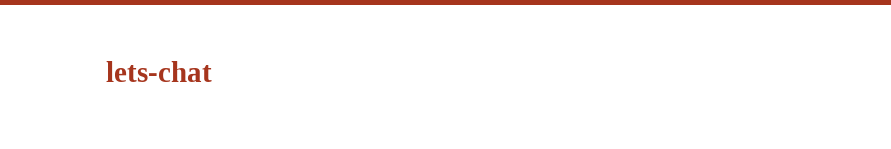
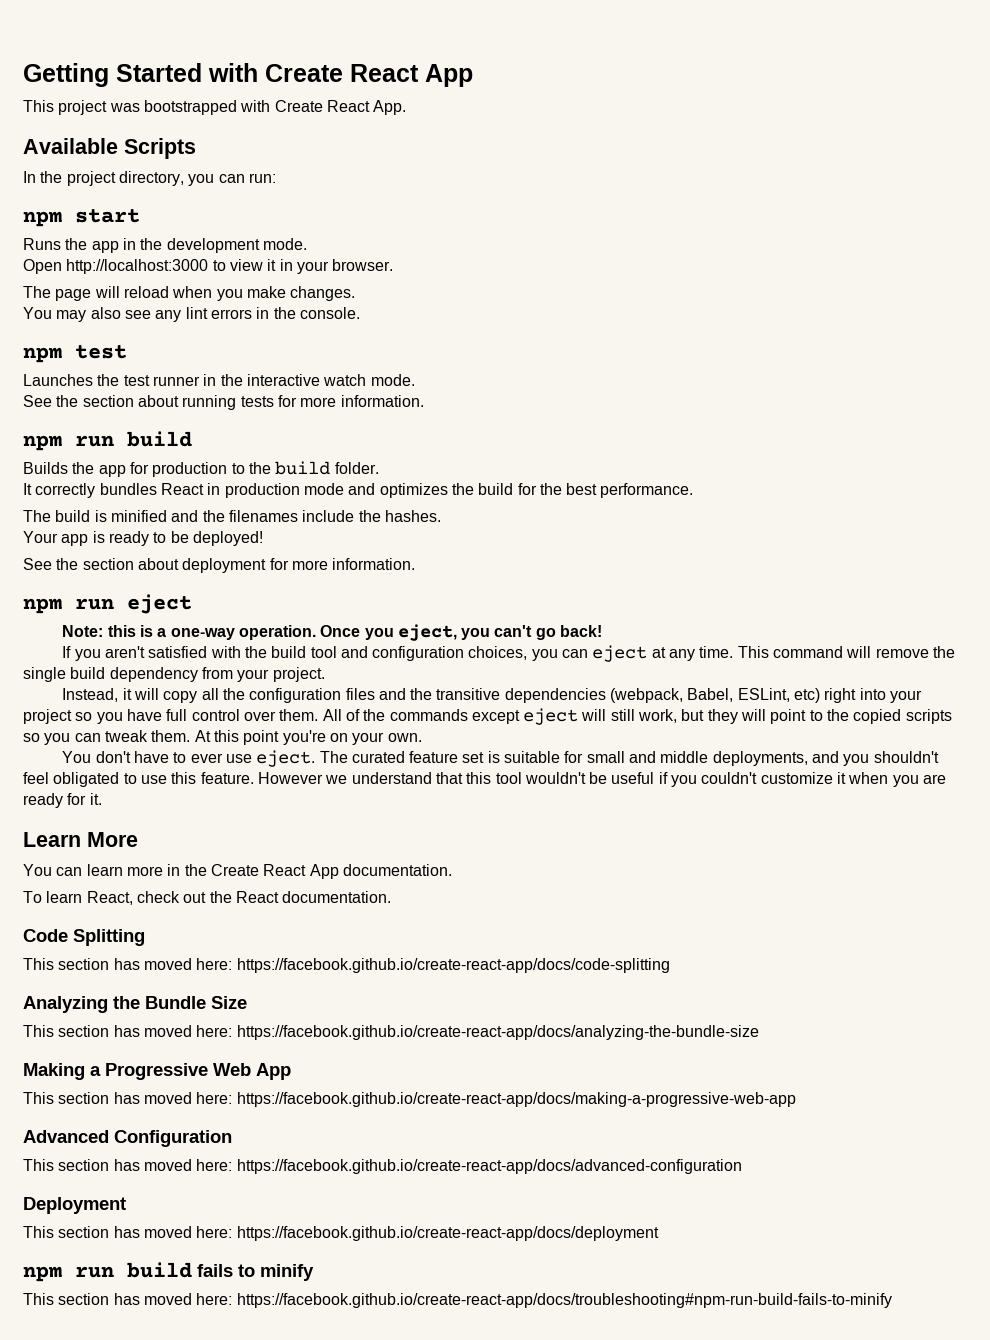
- lets-chat
+ Getting Started with Create React App
+ This project was bootstrapped with Create React App.
+ Available Scripts
+ In the project directory, you can run:
+ npm start
+ Runs the app in the development mode.
+ Open http://localhost:3000 to view it in your browser.
+ The page will reload when you make changes.
+ You may also see any lint errors in the console.
+ npm test
+ Launches the test runner in the interactive watch mode.
+ See the section about running tests for more information.
+ npm run build
+ Builds the app for production to the build folder.
+ It correctly bundles React in production mode and optimizes the build for the best performance.
+ The build is minified and the filenames include the hashes.
+ Your app is ready to be deployed!
+ See the section about deployment for more information.
+ npm run eject
+ Note: this is a one-way operation. Once you eject, you can't go back!
+ If you aren't satisfied with the build tool and configuration choices, you can eject at any time. This command will remove the single build dependency from your project.
+ Instead, it will copy all the configuration files and the transitive dependencies (webpack, Babel, ESLint, etc) right into your project so you have full control over them. All of the commands except eject will still work, but they will point to the copied scripts so you can tweak them. At this point you're on your own.
+ You don't have to ever use eject. The curated feature set is suitable for small and middle deployments, and you shouldn't feel obligated to use this feature. However we understand that this tool wouldn't be useful if you couldn't customize it when you are ready for it.
+ Learn More
+ You can learn more in the Create React App documentation.
+ To learn React, check out the React documentation.
+ Code Splitting
+ This section has moved here: https://facebook.github.io/create-react-app/docs/code-splitting
+ Analyzing the Bundle Size
+ This section has moved here: https://facebook.github.io/create-react-app/docs/analyzing-the-bundle-size
+ Making a Progressive Web App
+ This section has moved here: https://facebook.github.io/create-react-app/docs/making-a-progressive-web-app
+ Advanced Configuration
+ This section has moved here: https://facebook.github.io/create-react-app/docs/advanced-configuration
+ Deployment
+ This section has moved here: https://facebook.github.io/create-react-app/docs/deployment
+ npm run build fails to minify
+ This section has moved here: https://facebook.github.io/create-react-app/docs/troubleshooting#npm-run-build-fails-to-minify

